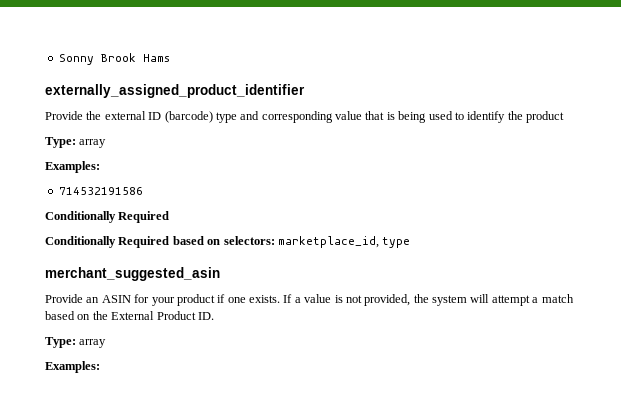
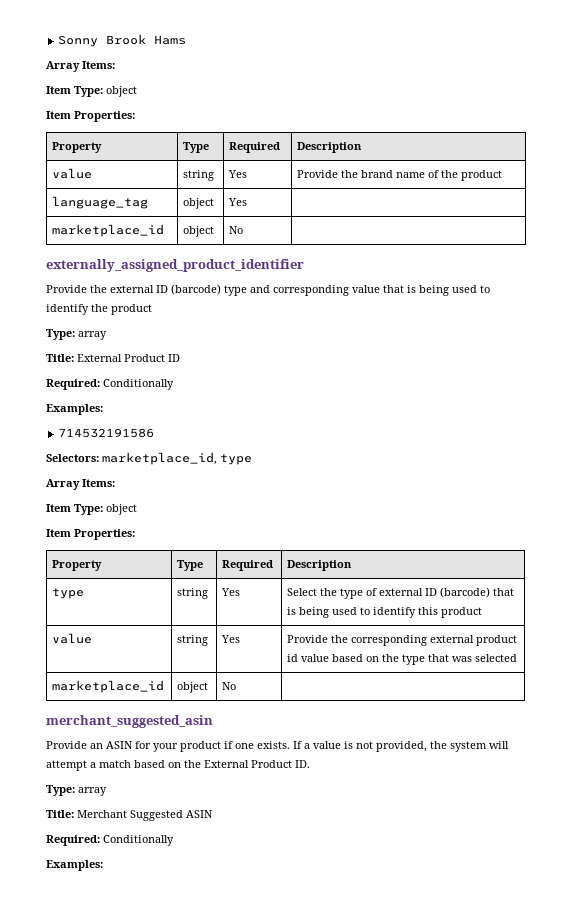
  Sonny Brook Hams
+ Array Items:
+ Item Type: object
+ Item Properties:
+ Property | Type | Required | Description
+ value | string | Yes | Provide the brand name of the product
+ language_tag | object | Yes |
+ marketplace_id | object | No |
  Provide the external ID (barcode) type and corresponding value that is being used to identify the product
  Type: array
+ Title: External Product ID
+ Required: Conditionally
  Examples:
  714532191586
- Conditionally Required
- Conditionally Required based on selectors: marketplace_id, type
+ Selectors: marketplace_id, type
+ Array Items:
+ Item Type: object
+ Item Properties:
+ Property | Type | Required | Description
+ type | string | Yes | Select the type of external ID (barcode) that is being used to identify this product
+ value | string | Yes | Provide the corresponding external product id value based on the type that was selected
+ marketplace_id | object | No |
+ Title: Merchant Suggested ASIN
+ Required: Conditionally

